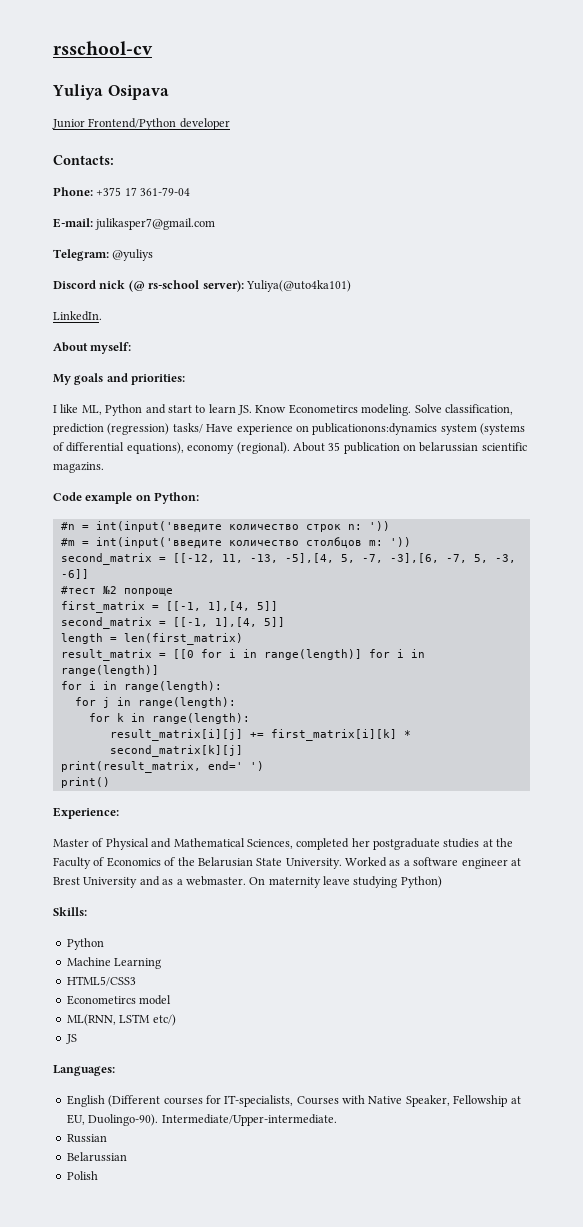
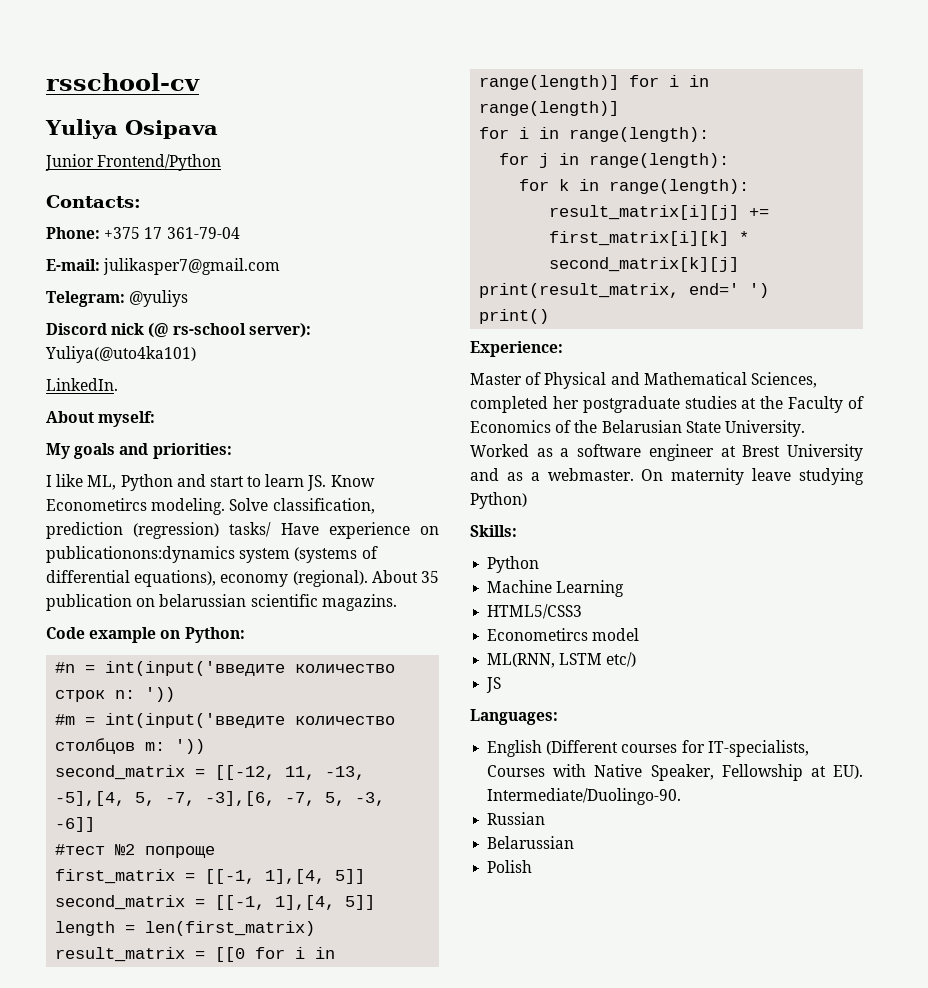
- Junior Frontend/Python developer
+ Junior Frontend/Python
- English (Different courses for IT-specialists, Courses with Native Speaker, Fellowship at EU, Duolingo-90). Intermediate/Upper-intermediate.
+ English (Different courses for IT-specialists, Courses with Native Speaker, Fellowship at EU). Intermediate/Duolingo-90.

